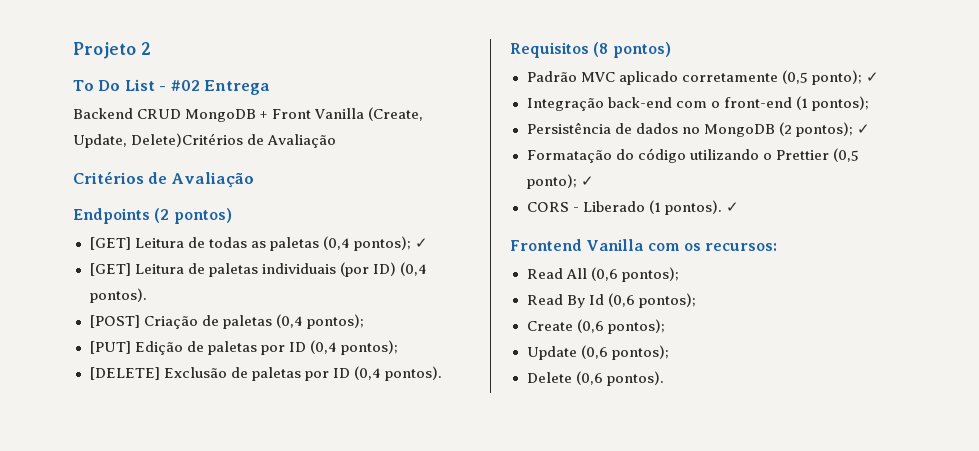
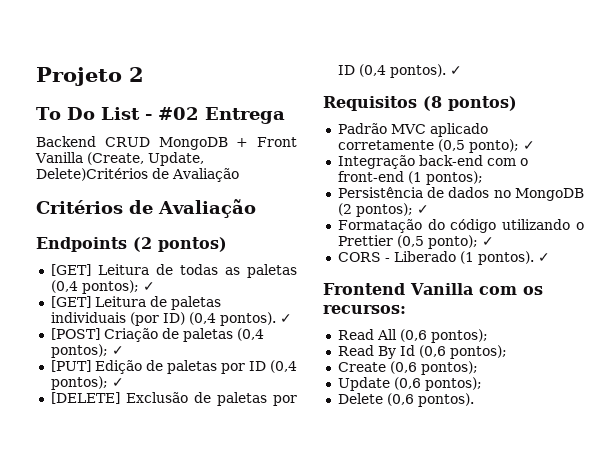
- [GET] Leitura de paletas individuais (por ID) (0,4 pontos).
+ [GET] Leitura de paletas individuais (por ID) (0,4 pontos). ✓
- [POST] Criação de paletas (0,4 pontos);
+ [POST] Criação de paletas (0,4 pontos); ✓
- [PUT] Edição de paletas por ID (0,4 pontos);
+ [PUT] Edição de paletas por ID (0,4 pontos); ✓
- [DELETE] Exclusão de paletas por ID (0,4 pontos).
+ [DELETE] Exclusão de paletas por ID (0,4 pontos). ✓

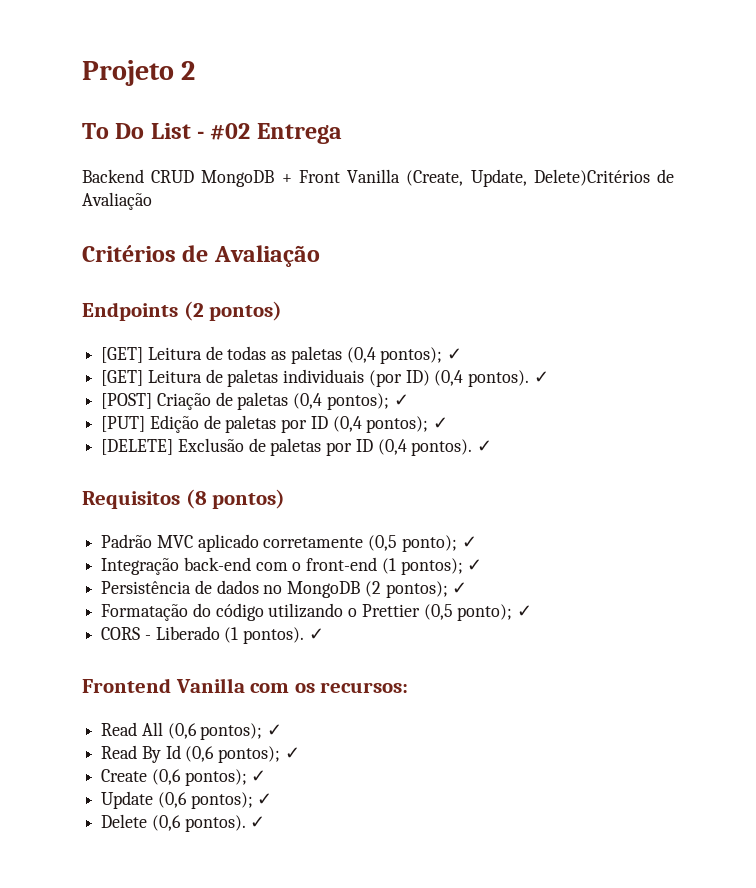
- Integração back-end com o front-end (1 pontos);
+ Integração back-end com o front-end (1 pontos); ✓
- Read All (0,6 pontos);
+ Read All (0,6 pontos); ✓
- Read By Id (0,6 pontos);
+ Read By Id (0,6 pontos); ✓
- Create (0,6 pontos);
+ Create (0,6 pontos); ✓
- Update (0,6 pontos);
+ Update (0,6 pontos); ✓
- Delete (0,6 pontos).
+ Delete (0,6 pontos). ✓

